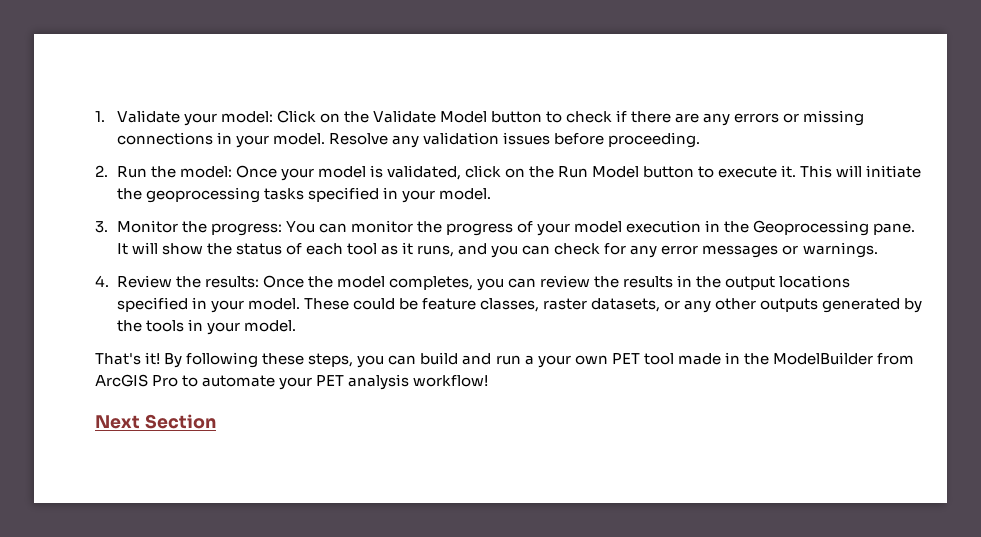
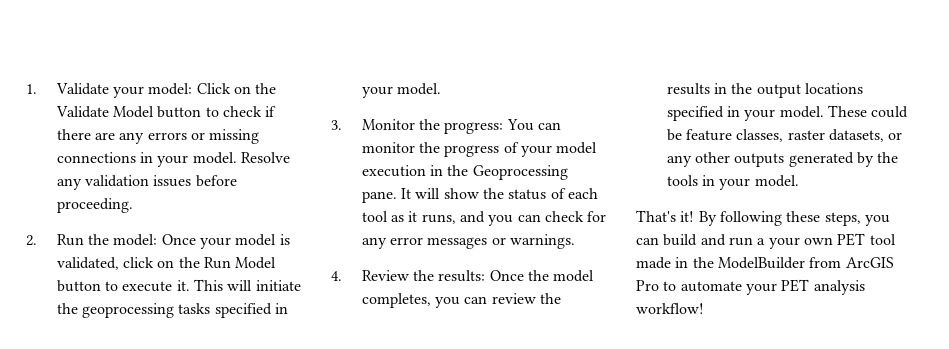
- Next Section

